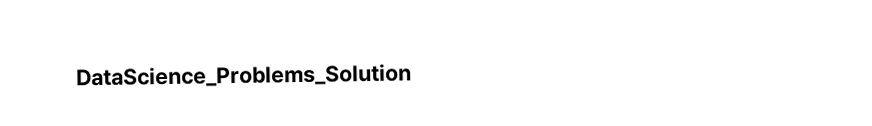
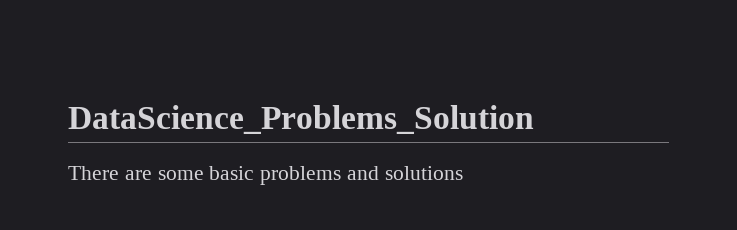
+ There are some basic problems and solutions

